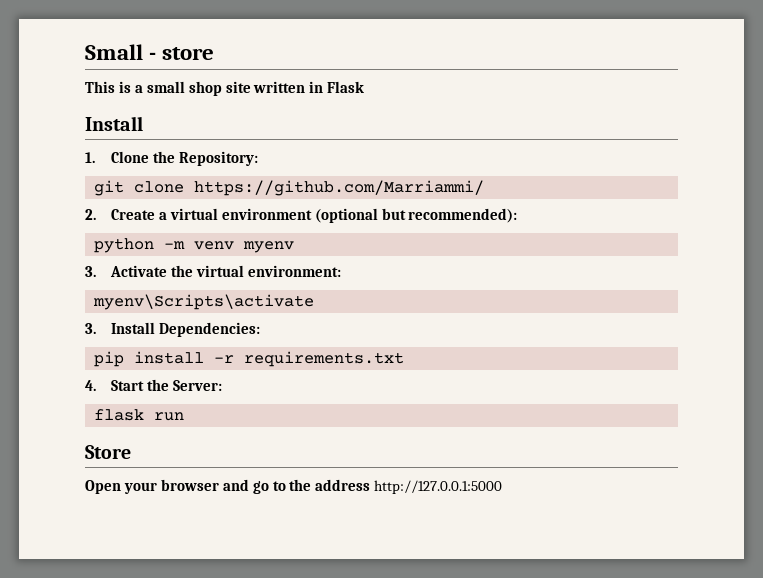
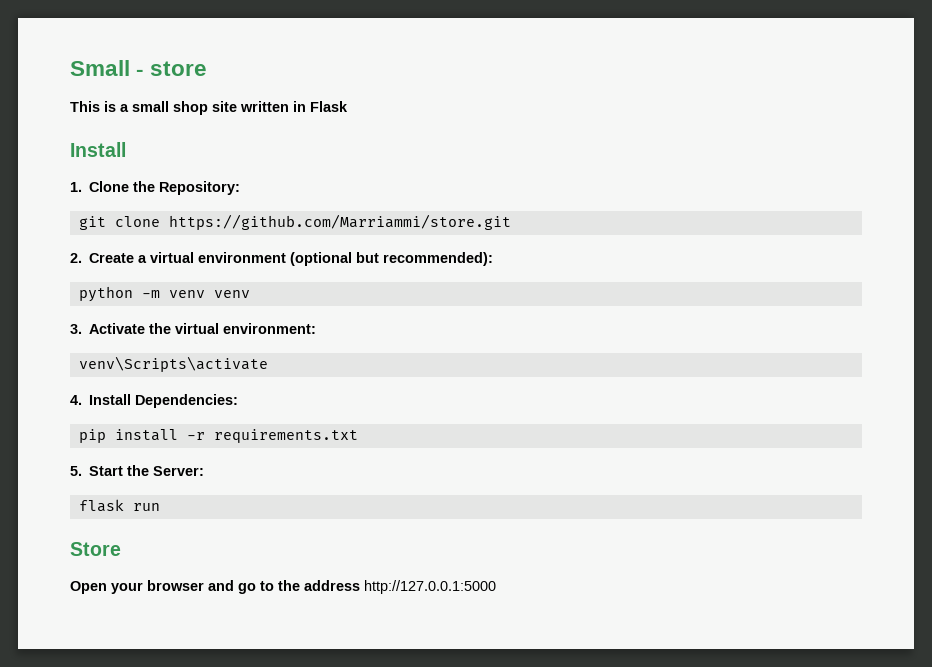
- git clone https://github.com/Marriammi/
+ git clone https://github.com/Marriammi/store.git
- python -m venv myenv
+ python -m venv venv
- myenv\Scripts\activate
- 3. Install Dependencies:
+ venv\Scripts\activate
+ 4. Install Dependencies:
- 4. Start the Server:
+ 5. Start the Server:

